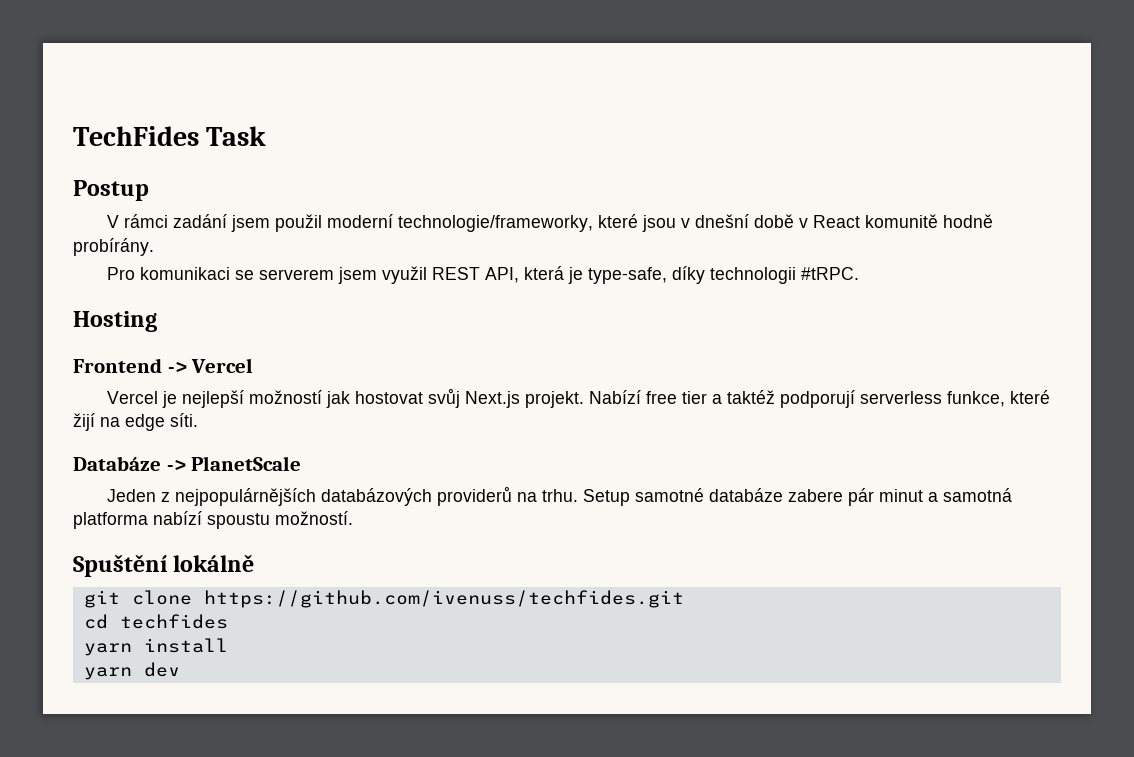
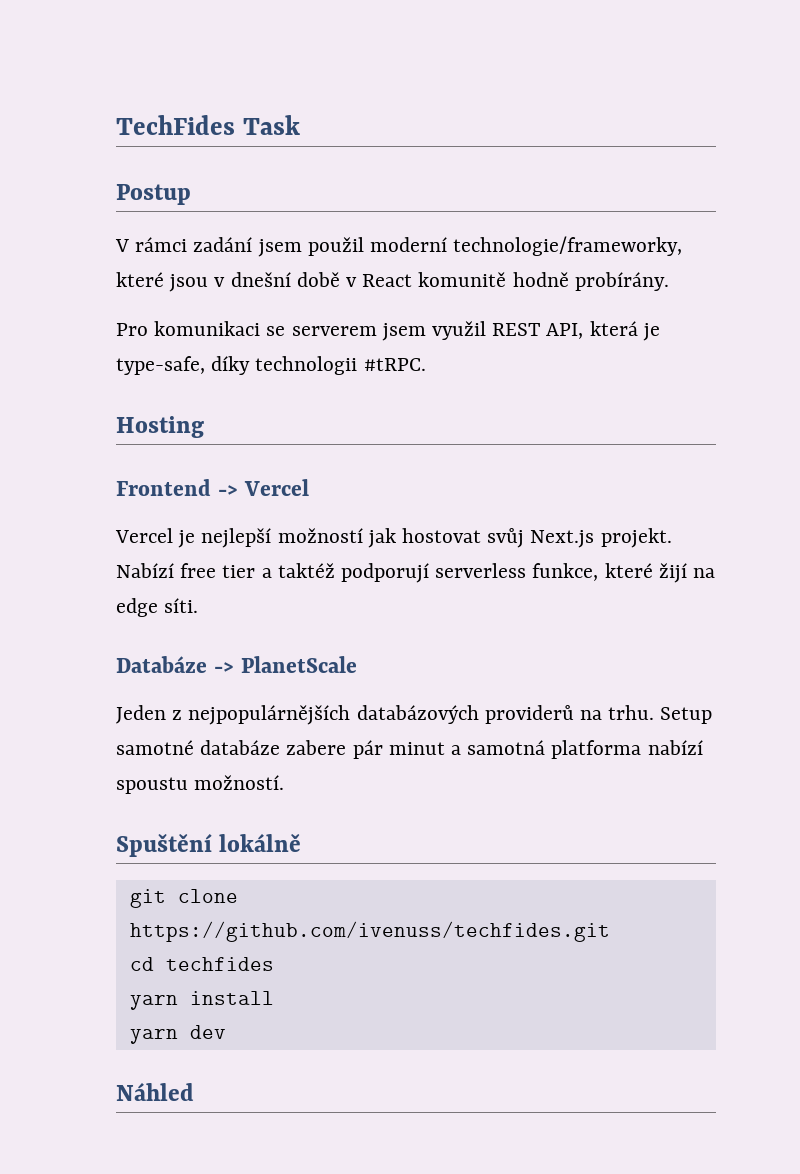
+ Náhled

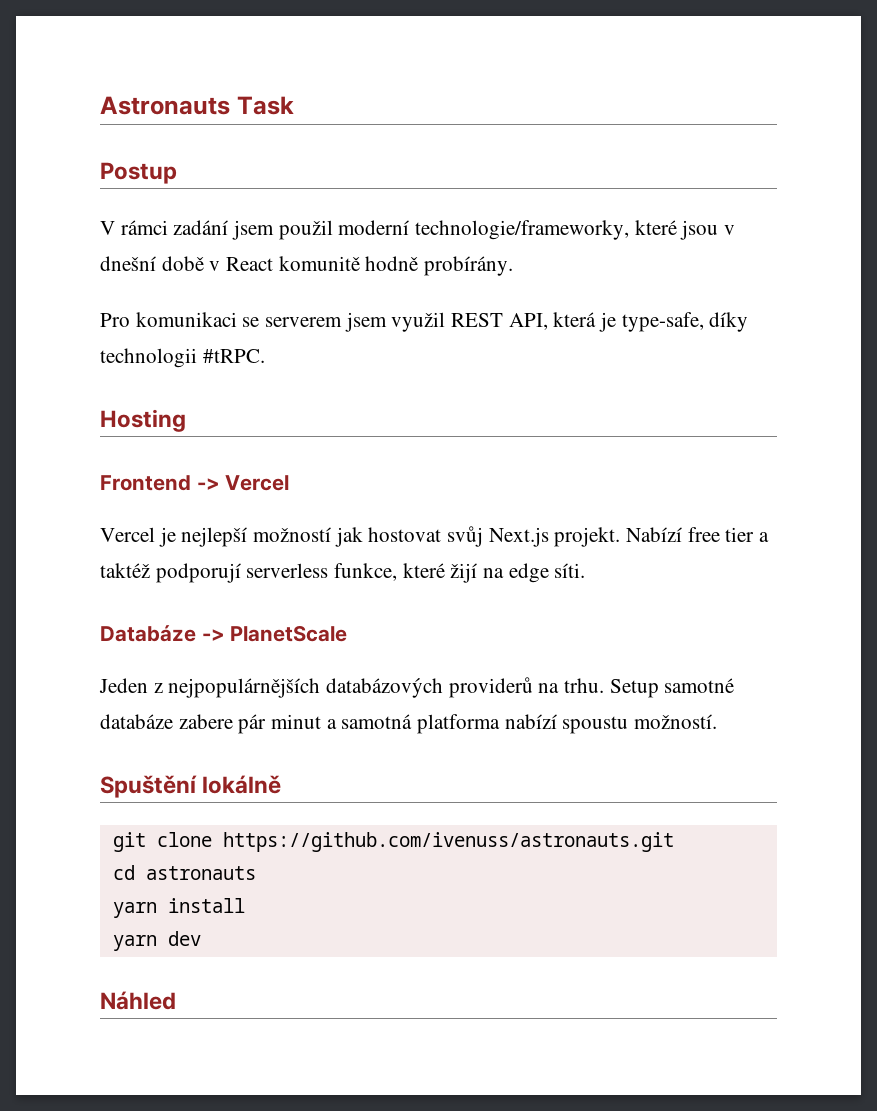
- TechFides Task
+ Astronauts Task
- git clone https://github.com/ivenuss/techfides.git
+ git clone https://github.com/ivenuss/astronauts.git
- cd techfides
+ cd astronauts

